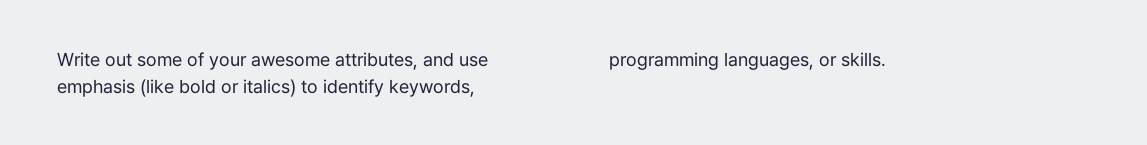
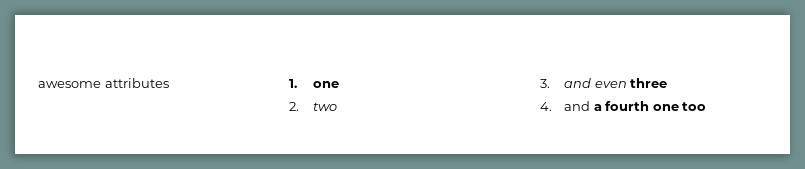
- Write out some of your awesome attributes, and use emphasis (like bold or italics) to identify keywords, programming languages, or skills.
+ awesome attributes
+ 1. one
+ 2. two
+ 3. and even three
+ 4. and a fourth one too

